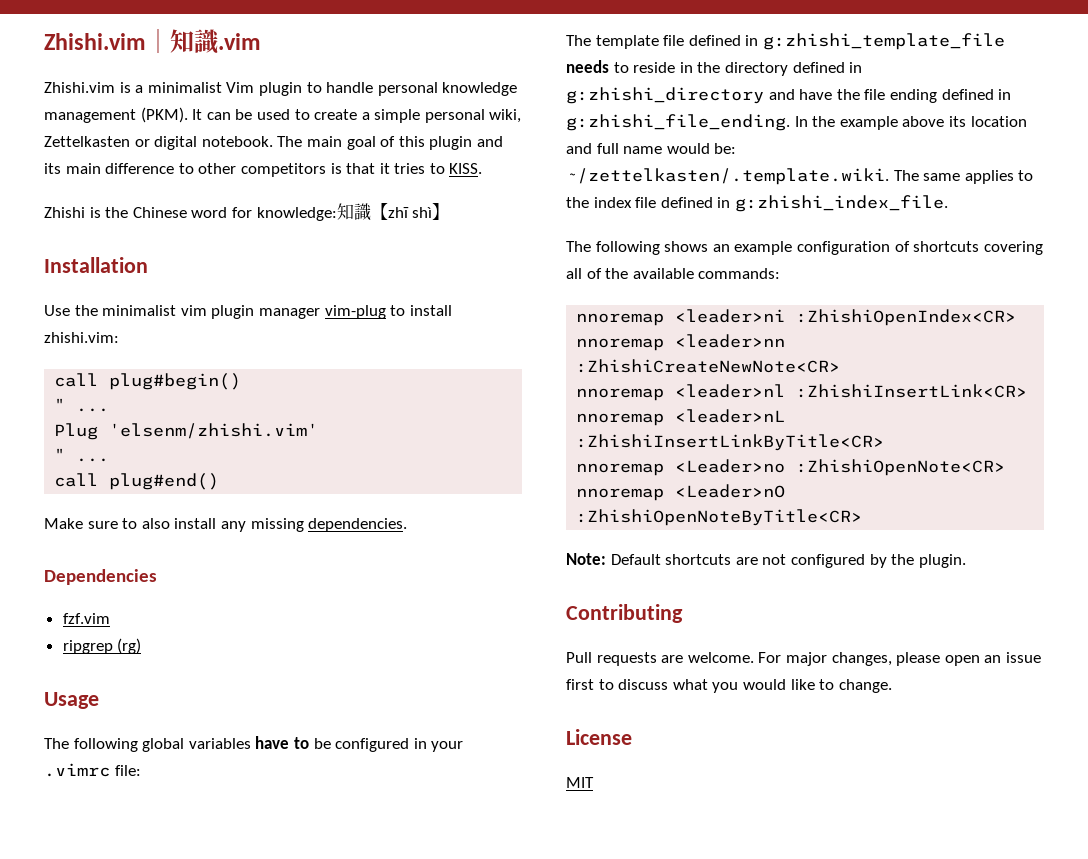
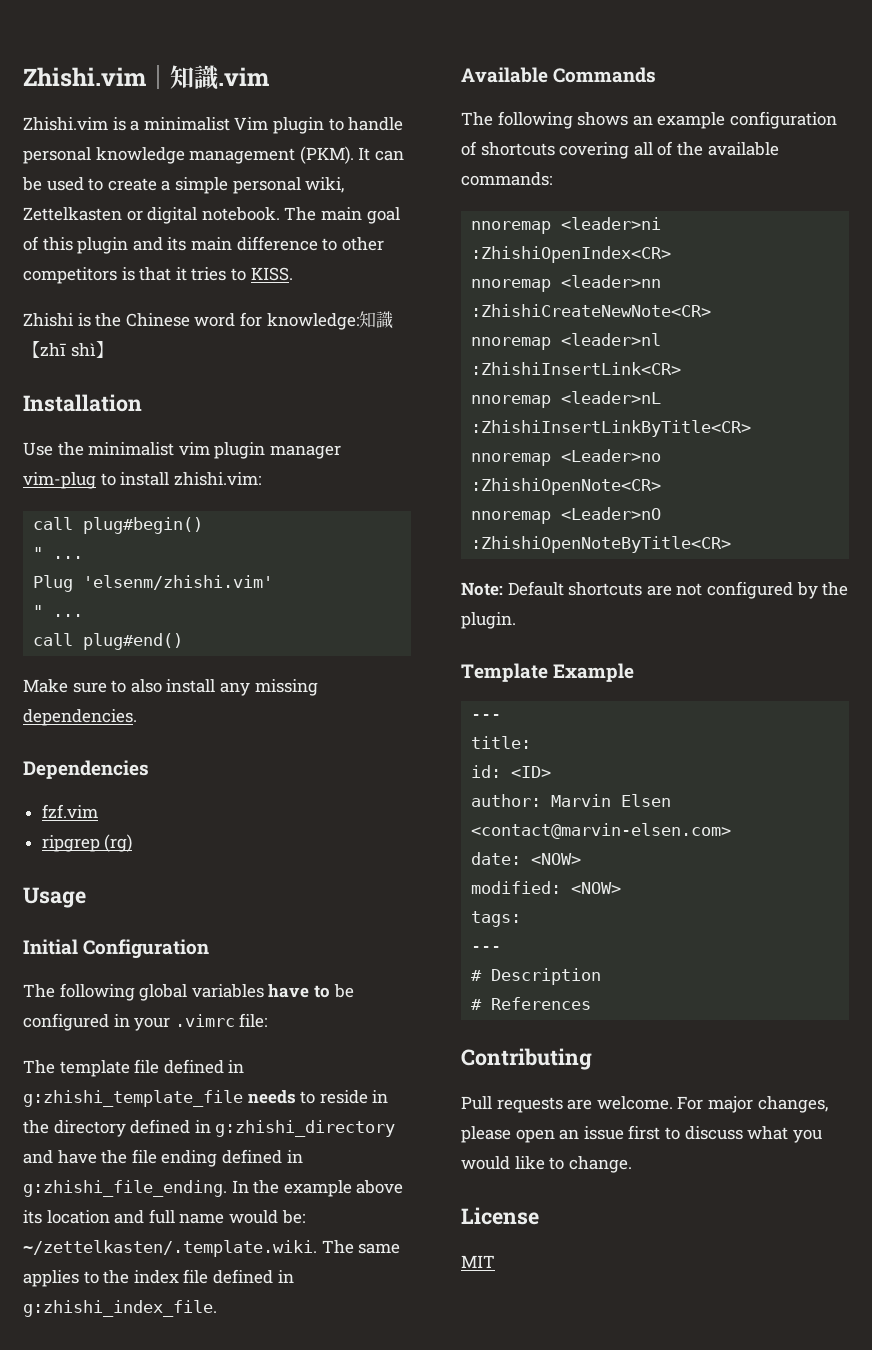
+ Initial Configuration
+ Available Commands
+ Template Example
+ ---
+ title:
+ id: <ID>
+ author: Marvin Elsen <contact@marvin-elsen.com>
+ date: <NOW>
+ modified: <NOW>
+ tags:
+ ---
+ # Description
+ # References

